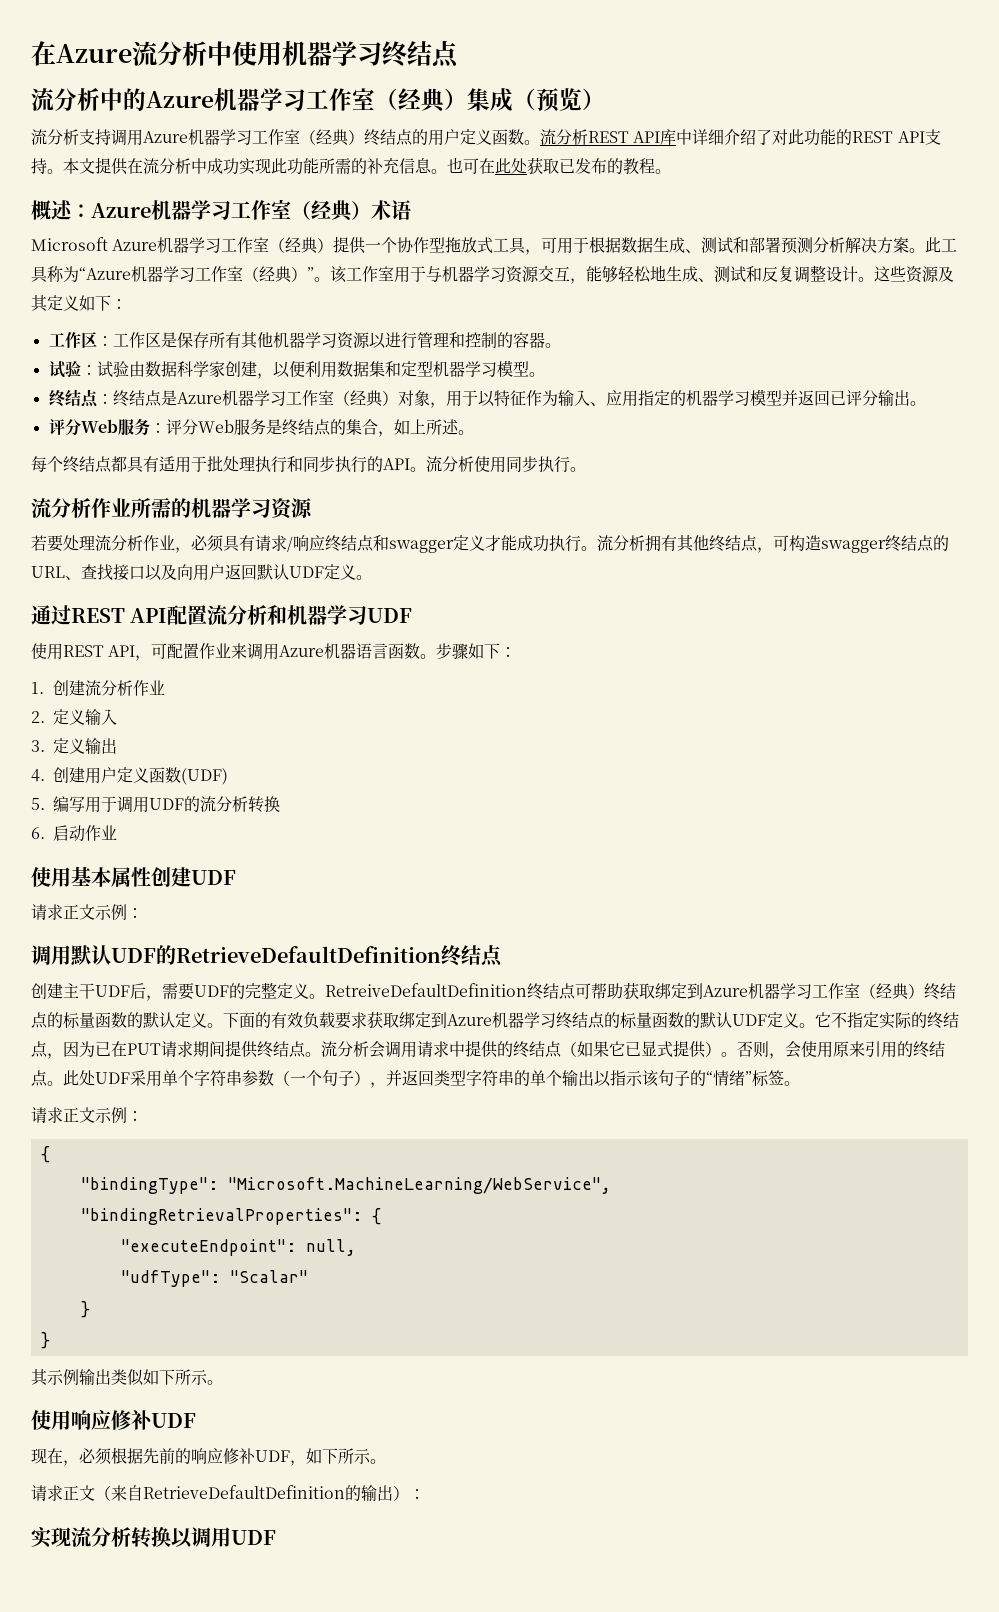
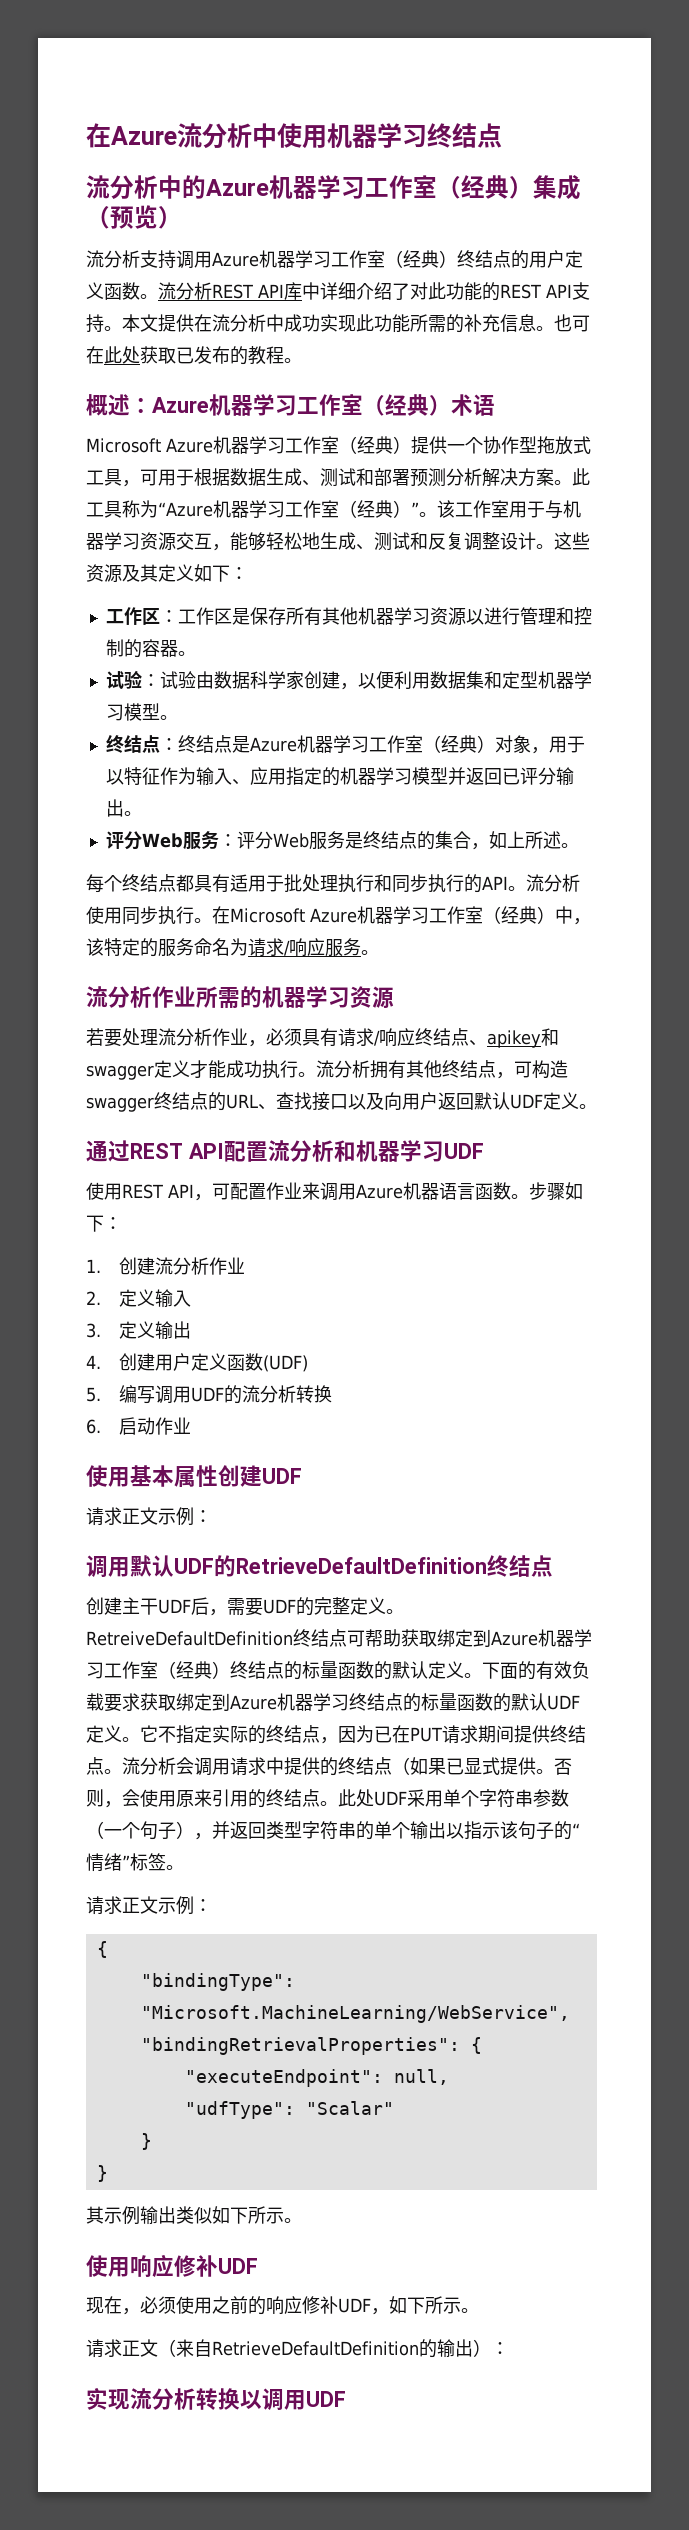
+ 在Microsoft Azure机器学习工作室（经典）中，该特定的服务命名为请求/响应服务。
- 若要处理流分析作业，必须具有请求/响应终结点和swagger定义才能成功执行。
+ 若要处理流分析作业，必须具有请求/响应终结点、apikey和swagger定义才能成功执行。
- 5.编写用于调用UDF的流分析转换
+ 5.编写调用UDF的流分析转换
- 流分析会调用请求中提供的终结点（如果它已显式提供）。
+ 流分析会调用请求中提供的终结点（如果已显式提供。
- 现在，必须根据先前的响应修补UDF，如下所示。
+ 现在，必须使用之前的响应修补UDF，如下所示。

